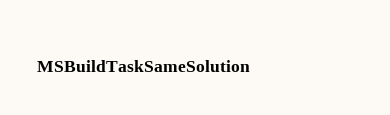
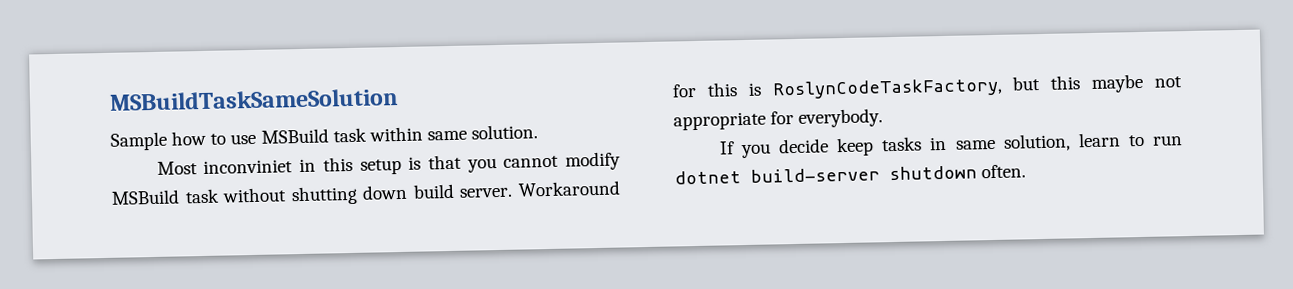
+ Sample how to use MSBuild task within same solution.
+ Most inconviniet in this setup is that you cannot modify MSBuild task without shutting down build server. Workaround for this is RoslynCodeTaskFactory, but this maybe not appropriate for everybody.
+ If you decide keep tasks in same solution, learn to run dotnet build-server shutdown often.

